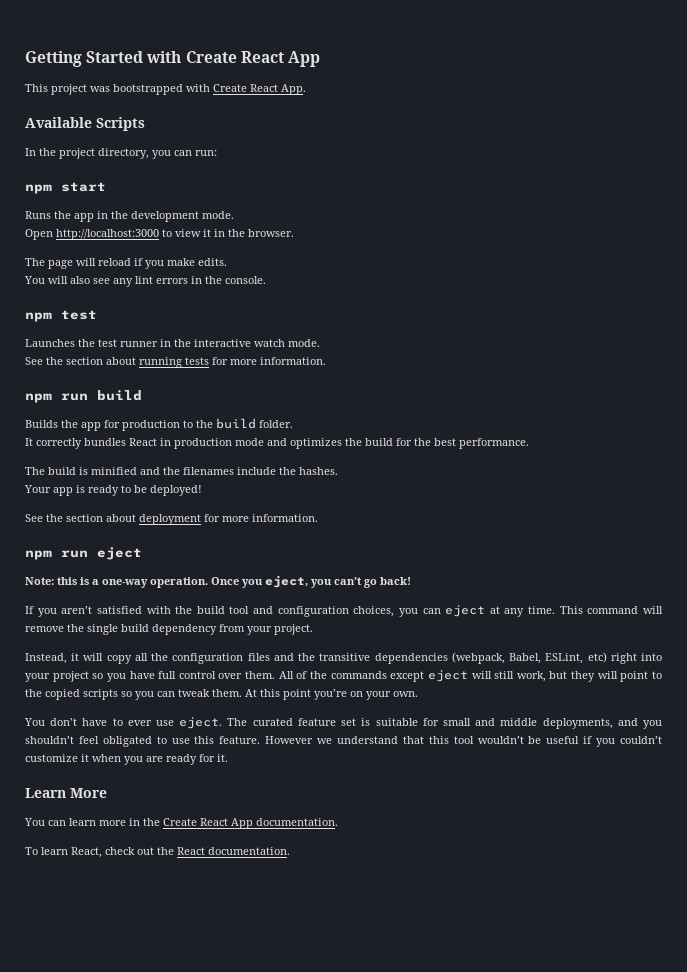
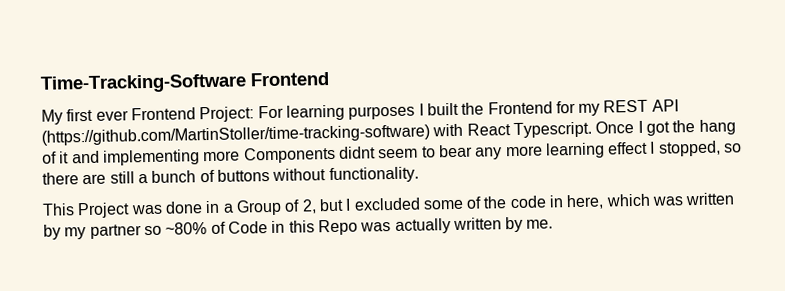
- Getting Started with Create React App
- This project was bootstrapped with Create React App.
- Available Scripts
- In the project directory, you can run:
- npm start
- Runs the app in the development mode.
- Open http://localhost:3000 to view it in the browser.
- The page will reload if you make edits.
- You will also see any lint errors in the console.
- npm test
- Launches the test runner in the interactive watch mode.
- See the section about running tests for more information.
- npm run build
- Builds the app for production to the build folder.
- It correctly bundles React in production mode and optimizes the build for the best performance.
- The build is minified and the filenames include the hashes.
- Your app is ready to be deployed!
- See the section about deployment for more information.
- npm run eject
- Note: this is a one-way operation. Once you eject, you can’t go back!
- If you aren’t satisfied with the build tool and configuration choices, you can eject at any time. This command will remove the single build dependency from your project.
- Instead, it will copy all the configuration files and the transitive dependencies (webpack, Babel, ESLint, etc) right into your project so you have full control over them. All of the commands except eject will still work, but they will point to the copied scripts so you can tweak them. At this point you’re on your own.
- You don’t have to ever use eject. The curated feature set is suitable for small and middle deployments, and you shouldn’t feel obligated to use this feature. However we understand that this tool wouldn’t be useful if you couldn’t customize it when you are ready for it.
- Learn More
- You can learn more in the Create React App documentation.
- To learn React, check out the React documentation.
+ Time-Tracking-Software Frontend
+ My first ever Frontend Project: For learning purposes I built the Frontend for my REST API (https://github.com/MartinStoller/time-tracking-software) with React Typescript. Once I got the hang of it and implementing more Components didnt seem to bear any more learning effect I stopped, so there are still a bunch of buttons without functionality.
+ This Project was done in a Group of 2, but I excluded some of the code in here, which was written by my partner so ~80% of Code in this Repo was actually written by me.

